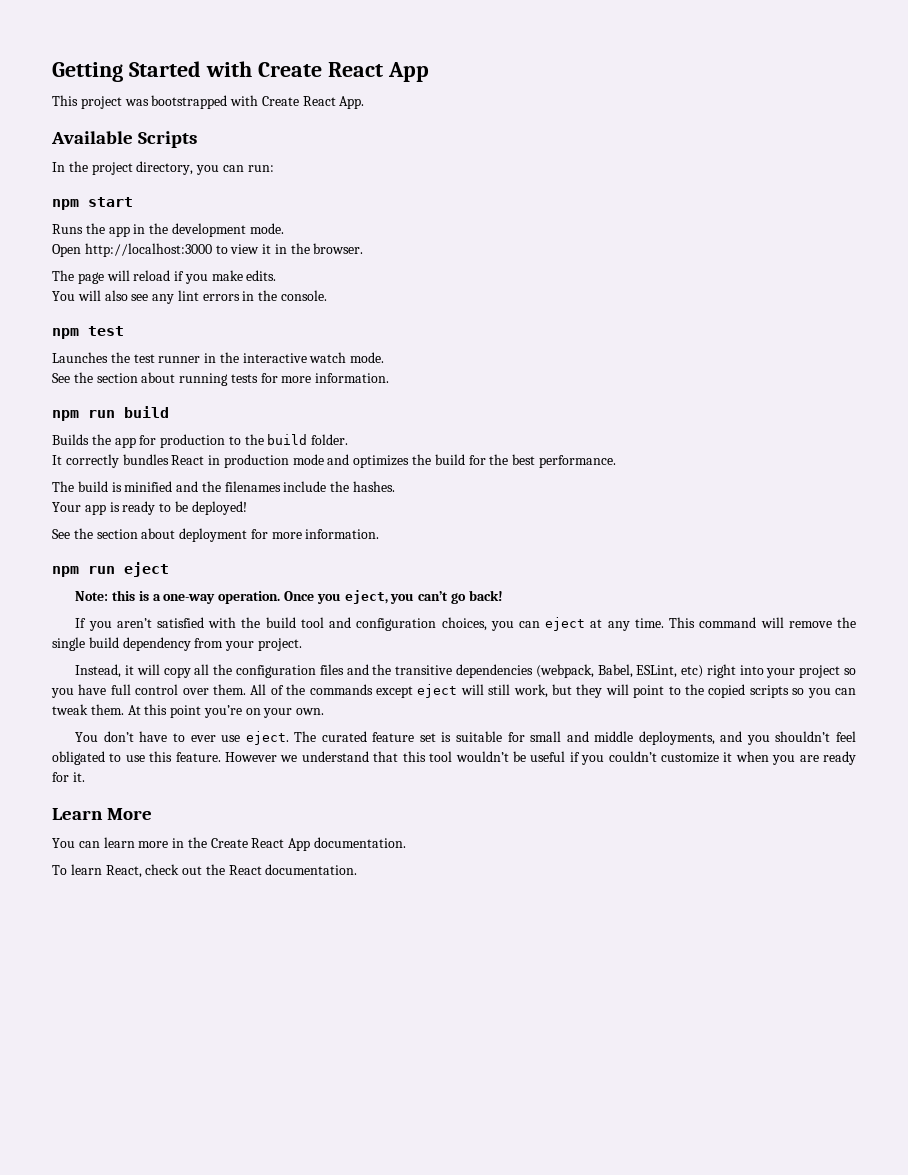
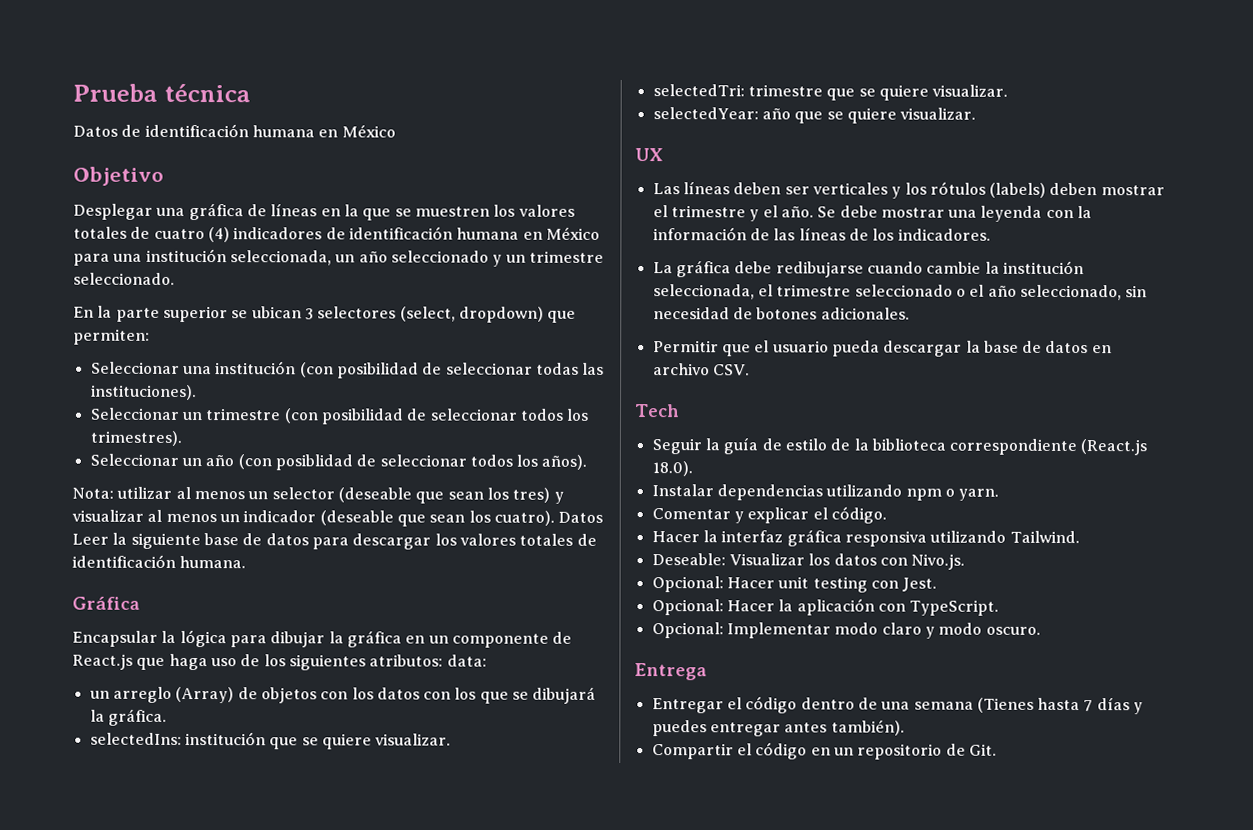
- Getting Started with Create React App
- This project was bootstrapped with Create React App.
- Available Scripts
- In the project directory, you can run:
- npm start
- Runs the app in the development mode.
- Open http://localhost:3000 to view it in the browser.
- The page will reload if you make edits.
- You will also see any lint errors in the console.
- npm test
- Launches the test runner in the interactive watch mode.
- See the section about running tests for more information.
- npm run build
- Builds the app for production to the build folder.
- It correctly bundles React in production mode and optimizes the build for the best performance.
- The build is minified and the filenames include the hashes.
- Your app is ready to be deployed!
- See the section about deployment for more information.
- npm run eject
- Note: this is a one-way operation. Once you eject, you can’t go back!
- If you aren’t satisfied with the build tool and configuration choices, you can eject at any time. This command will remove the single build dependency from your project.
- Instead, it will copy all the configuration files and the transitive dependencies (webpack, Babel, ESLint, etc) right into your project so you have full control over them. All of the commands except eject will still work, but they will point to the copied scripts so you can tweak them. At this point you’re on your own.
- You don’t have to ever use eject. The curated feature set is suitable for small and middle deployments, and you shouldn’t feel obligated to use this feature. However we understand that this tool wouldn’t be useful if you couldn’t customize it when you are ready for it.
- Learn More
- You can learn more in the Create React App documentation.
- To learn React, check out the React documentation.
+ Prueba técnica
+ Datos de identificación humana en México
+ Objetivo
+ Desplegar una gráfica de líneas en la que se muestren los valores totales de cuatro (4) indicadores de identificación humana en México para una institución seleccionada, un año seleccionado y un trimestre seleccionado.
+ En la parte superior se ubican 3 selectores (select, dropdown) que permiten:
+ Seleccionar una institución (con posibilidad de seleccionar todas las instituciones).
+ Seleccionar un trimestre (con posibilidad de seleccionar todos los trimestres).
+ Seleccionar un año (con posiblidad de seleccionar todos los años).
+ Nota: utilizar al menos un selector (deseable que sean los tres) y visualizar al menos un indicador (deseable que sean los cuatro). Datos Leer la siguiente base de datos para descargar los valores totales de identificación humana.
+ Gráfica
+ Encapsular la lógica para dibujar la gráfica en un componente de React.js que haga uso de los siguientes atributos: data:
+ un arreglo (Array) de objetos con los datos con los que se dibujará la gráfica.
+ selectedIns: institución que se quiere visualizar.
+ selectedTri: trimestre que se quiere visualizar.
+ selectedYear: año que se quiere visualizar.
+ UX
+ Las líneas deben ser verticales y los rótulos (labels) deben mostrar el trimestre y el año. Se debe mostrar una leyenda con la información de las líneas de los indicadores.
+ La gráfica debe redibujarse cuando cambie la institución seleccionada, el trimestre seleccionado o el año seleccionado, sin necesidad de botones adicionales.
+ Permitir que el usuario pueda descargar la base de datos en archivo CSV.
+ Tech
+ Seguir la guía de estilo de la biblioteca correspondiente (React.js 18.0).
+ Instalar dependencias utilizando npm o yarn.
+ Comentar y explicar el código.
+ Hacer la interfaz gráfica responsiva utilizando Tailwind.
+ Deseable: Visualizar los datos con Nivo.js.
+ Opcional: Hacer unit testing con Jest.
+ Opcional: Hacer la aplicación con TypeScript.
+ Opcional: Implementar modo claro y modo oscuro.
+ Entrega
+ Entregar el código dentro de una semana (Tienes hasta 7 días y puedes entregar antes también).
+ Compartir el código en un repositorio de Git.

